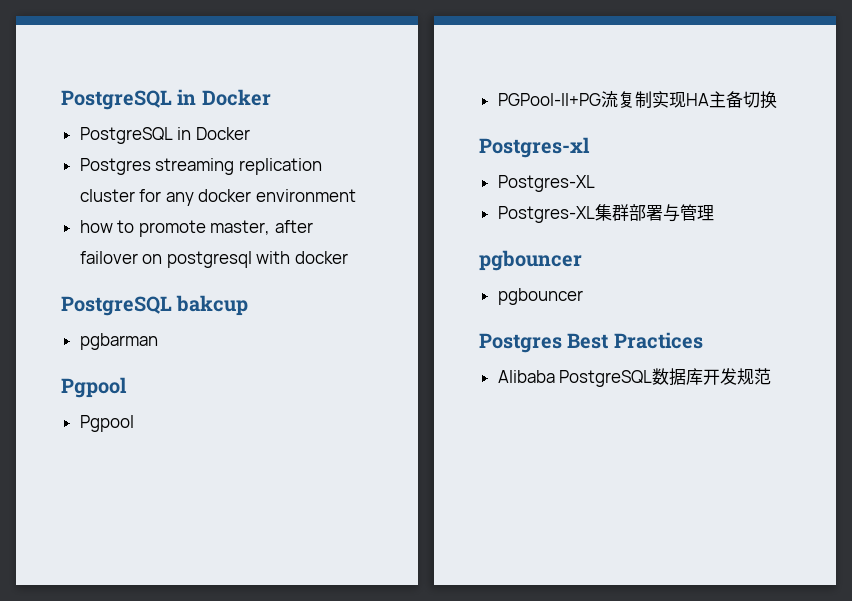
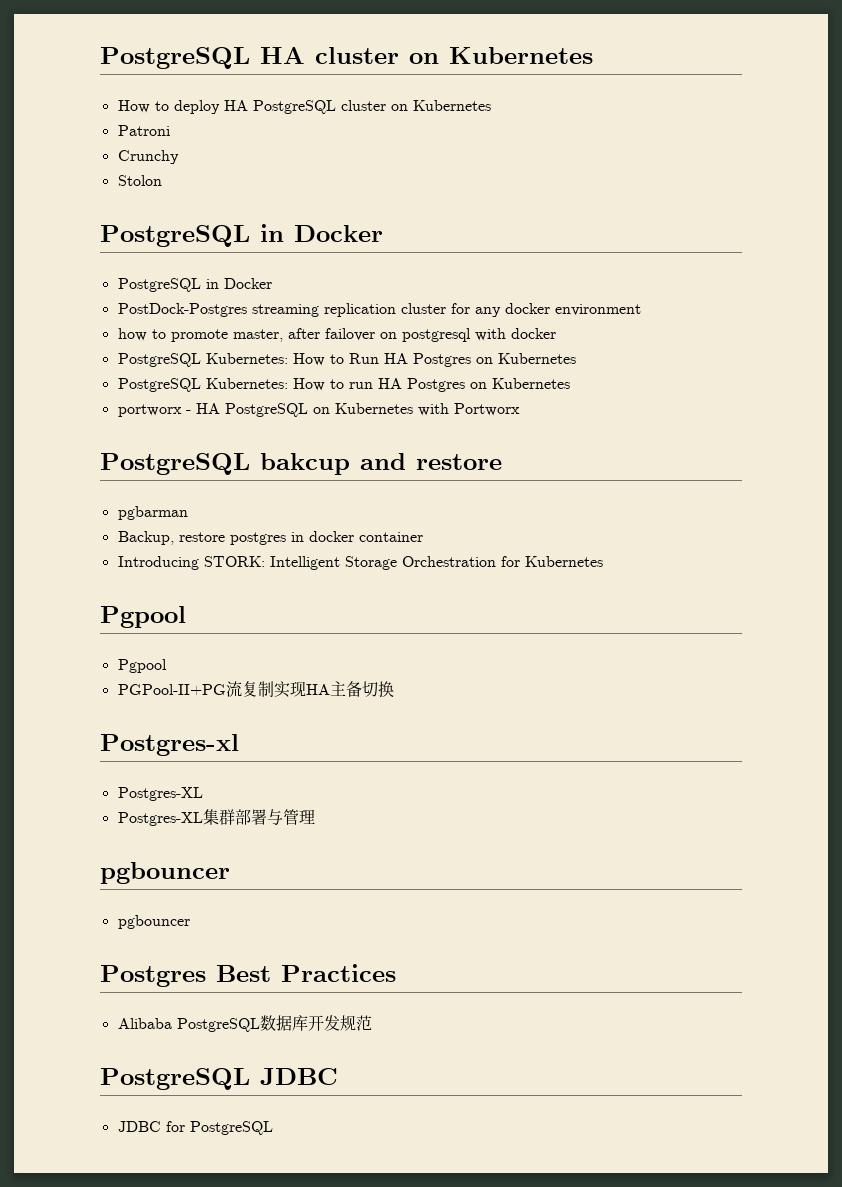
+ PostgreSQL HA cluster on Kubernetes
+ How to deploy HA PostgreSQL cluster on Kubernetes
+ Patroni
+ Crunchy
+ Stolon
- Postgres streaming replication cluster for any docker environment
+ PostDock-Postgres streaming replication cluster for any docker environment
+ PostgreSQL Kubernetes: How to Run HA Postgres on Kubernetes
+ PostgreSQL Kubernetes: How to run HA Postgres on Kubernetes
+ portworx - HA PostgreSQL on Kubernetes with Portworx
- PostgreSQL bakcup
+ PostgreSQL bakcup and restore
+ Backup, restore postgres in docker container
+ Introducing STORK: Intelligent Storage Orchestration for Kubernetes
+ PostgreSQL JDBC
+ JDBC for PostgreSQL

